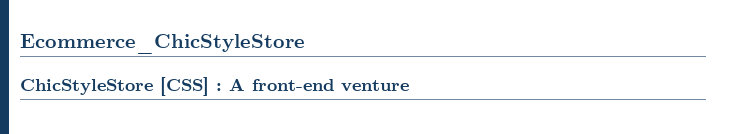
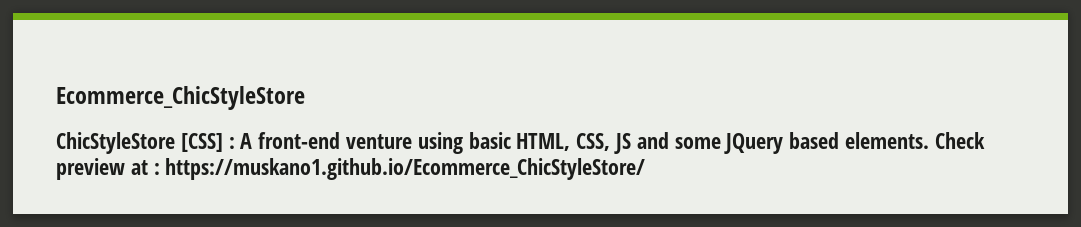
- ChicStyleStore [CSS] : A front-end venture
+ ChicStyleStore [CSS] : A front-end venture using basic HTML, CSS, JS and some JQuery based elements. Check preview at : https://muskano1.github.io/Ecommerce_ChicStyleStore/

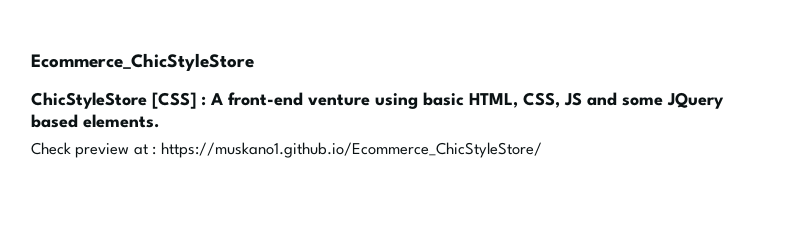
- ChicStyleStore [CSS] : A front-end venture using basic HTML, CSS, JS and some JQuery based elements. Check preview at : https://muskano1.github.io/Ecommerce_ChicStyleStore/
+ ChicStyleStore [CSS] : A front-end venture using basic HTML, CSS, JS and some JQuery based elements.
+ Check preview at : https://muskano1.github.io/Ecommerce_ChicStyleStore/

